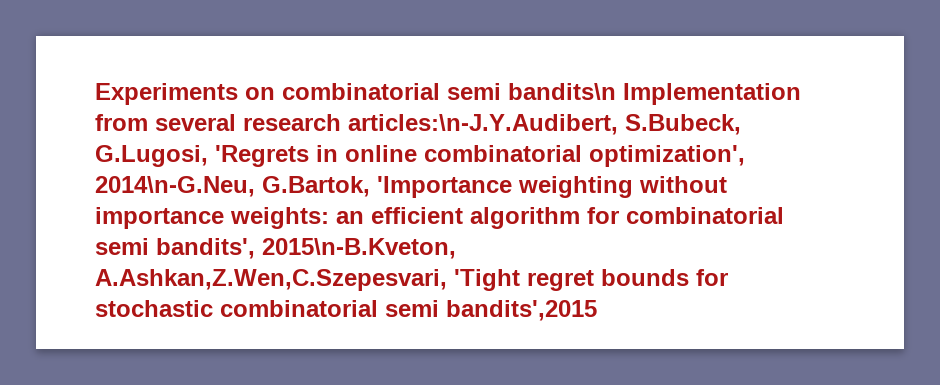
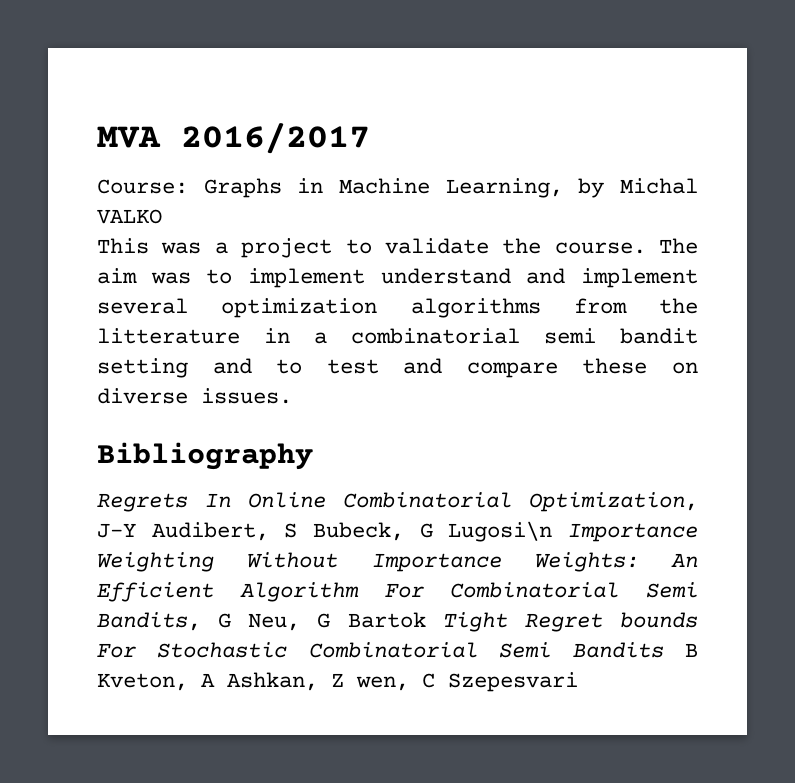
- Experiments on combinatorial semi bandits\n Implementation from several research articles:\n-J.Y.Audibert, S.Bubeck, G.Lugosi, 'Regrets in online combinatorial optimization', 2014\n-G.Neu, G.Bartok, 'Importance weighting without importance weights: an efficient algorithm for combinatorial semi bandits', 2015\n-B.Kveton, A.Ashkan,Z.Wen,C.Szepesvari, 'Tight regret bounds for stochastic combinatorial semi bandits',2015
+ MVA 2016/2017
+ Course: Graphs in Machine Learning, by Michal VALKO
+ This was a project to validate the course. The aim was to implement understand and implement several optimization algorithms from the litterature in a combinatorial semi bandit setting and to test and compare these on diverse issues.
+ Bibliography
+ Regrets In Online Combinatorial Optimization, J-Y Audibert, S Bubeck, G Lugosi\n Importance Weighting Without Importance Weights: An Efficient Algorithm For Combinatorial Semi Bandits, G Neu, G Bartok Tight Regret bounds For Stochastic Combinatorial Semi Bandits B Kveton, A Ashkan, Z wen, C Szepesvari

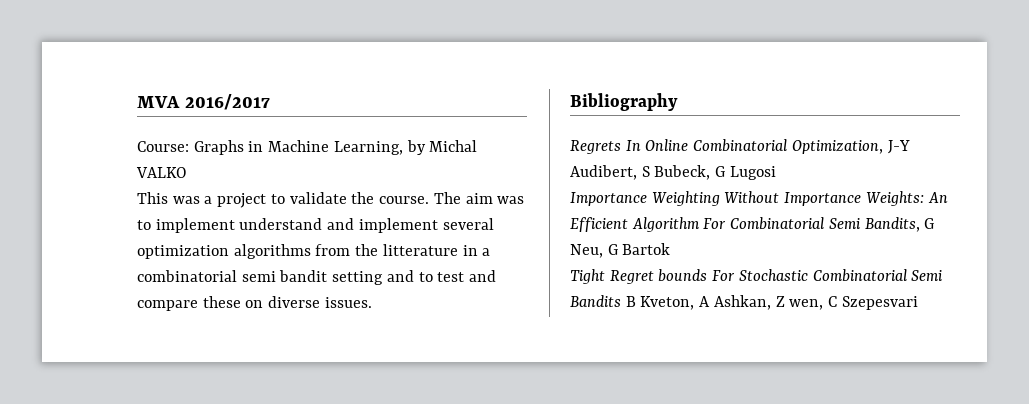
- Regrets In Online Combinatorial Optimization, J-Y Audibert, S Bubeck, G Lugosi\n Importance Weighting Without Importance Weights: An Efficient Algorithm For Combinatorial Semi Bandits, G Neu, G Bartok Tight Regret bounds For Stochastic Combinatorial Semi Bandits B Kveton, A Ashkan, Z wen, C Szepesvari
+ Regrets In Online Combinatorial Optimization, J-Y Audibert, S Bubeck, G Lugosi
+ Importance Weighting Without Importance Weights: An Efficient Algorithm For Combinatorial Semi Bandits, G Neu, G Bartok
+ Tight Regret bounds For Stochastic Combinatorial Semi Bandits B Kveton, A Ashkan, Z wen, C Szepesvari

